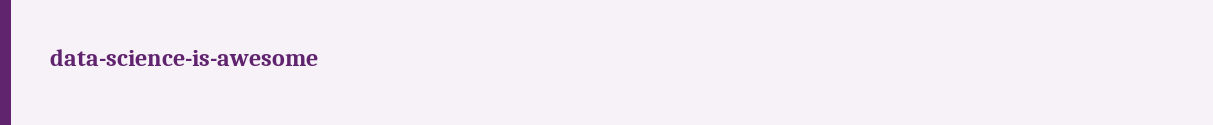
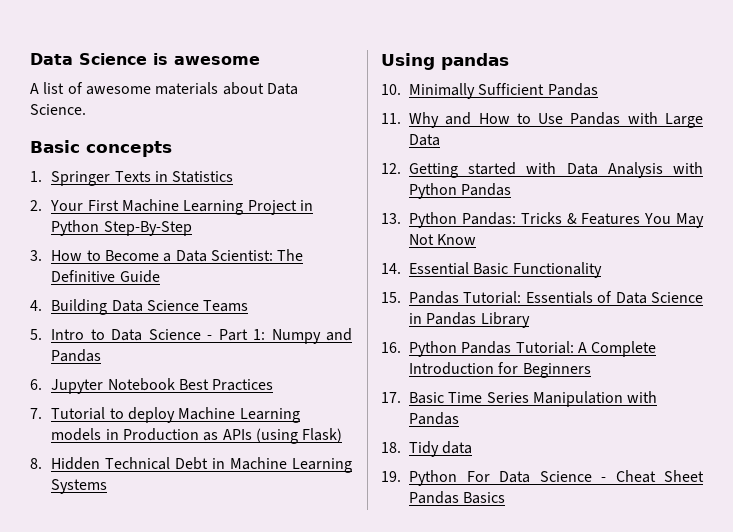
- data-science-is-awesome
+ Data Science is awesome
+ A list of awesome materials about Data Science.
+ Basic concepts
+ 1. Springer Texts in Statistics
+ 2. Your First Machine Learning Project in Python Step-By-Step
+ 3. How to Become a Data Scientist: The Definitive Guide
+ 4. Building Data Science Teams
+ 5. Intro to Data Science - Part 1: Numpy and Pandas
+ 6. Jupyter Notebook Best Practices
+ 7. Tutorial to deploy Machine Learning models in Production as APIs (using Flask)
+ 8. Hidden Technical Debt in Machine Learning Systems
+ Using pandas
+ 10. Minimally Sufficient Pandas
+ 11. Why and How to Use Pandas with Large Data
+ 12. Getting started with Data Analysis with Python Pandas
+ 13. Python Pandas: Tricks & Features You May Not Know
+ 14. Essential Basic Functionality
+ 15. Pandas Tutorial: Essentials of Data Science in Pandas Library
+ 16. Python Pandas Tutorial: A Complete Introduction for Beginners
+ 17. Basic Time Series Manipulation with Pandas
+ 18. Tidy data
+ 19. Python For Data Science - Cheat Sheet Pandas Basics

